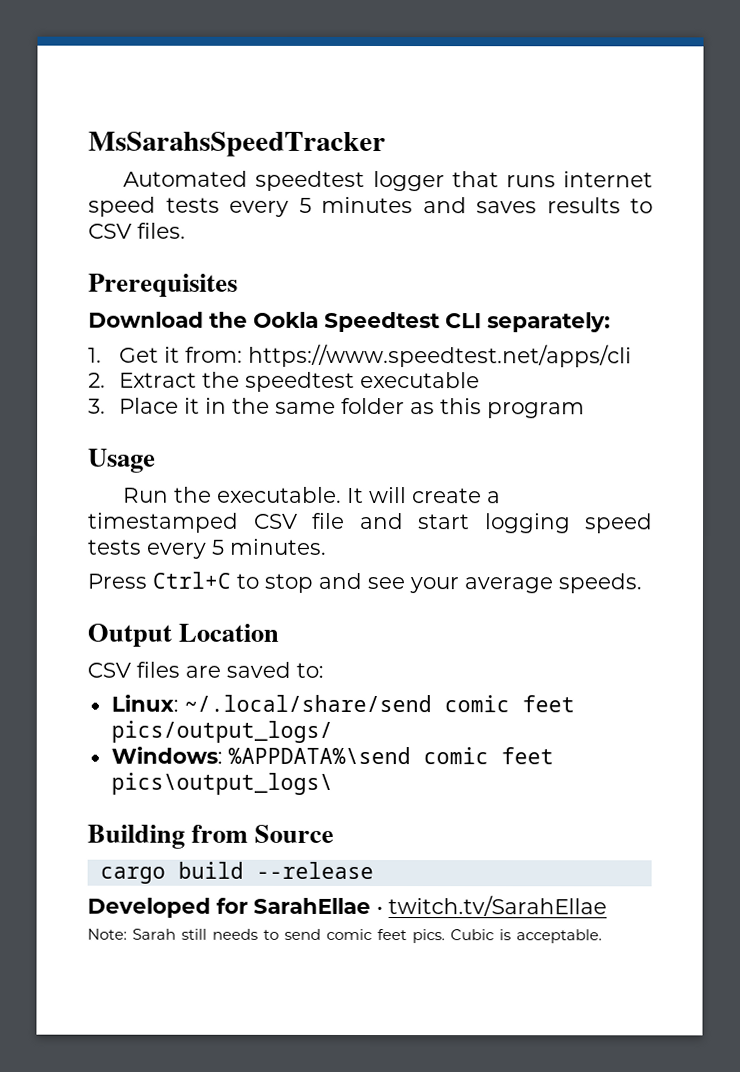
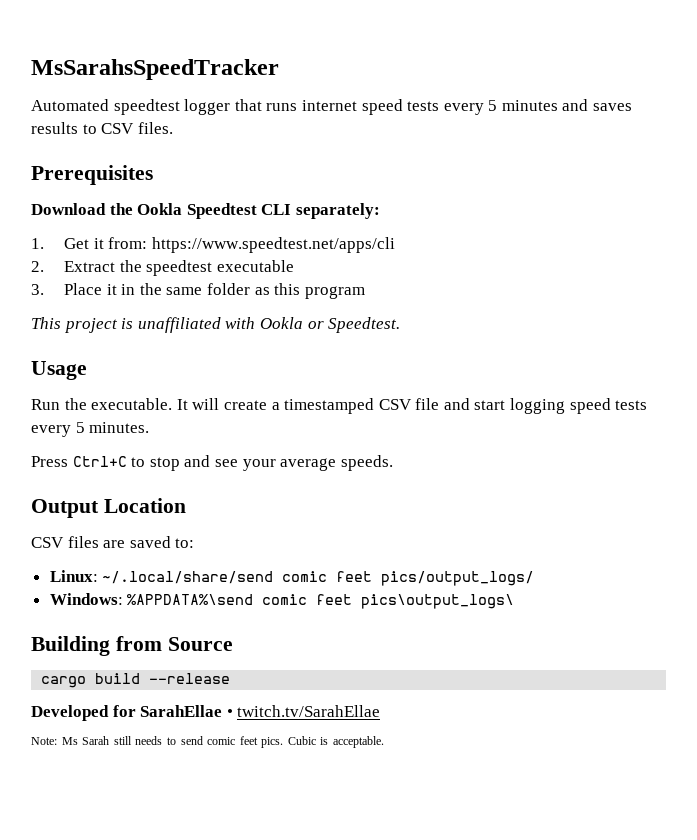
+ This project is unaffiliated with Ookla or Speedtest.
- Note: Sarah still needs to send comic feet pics.
+ Note: Ms Sarah still needs to send comic feet pics.

